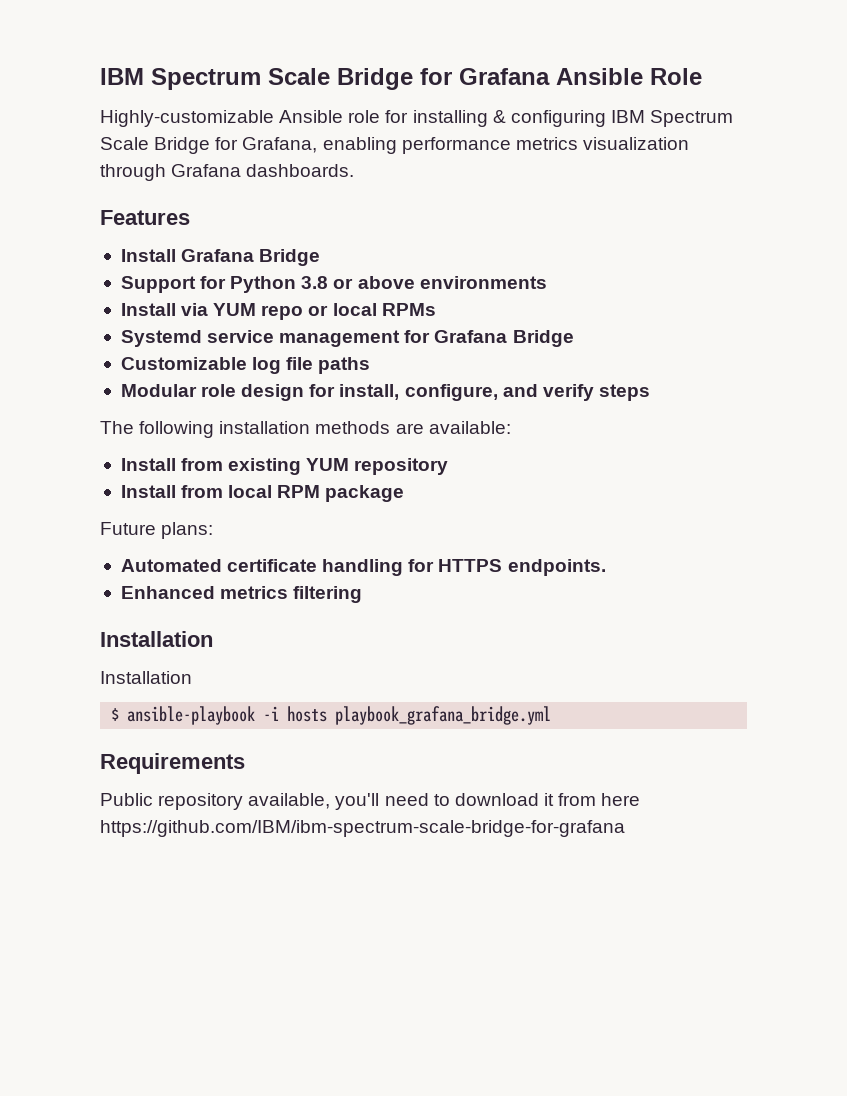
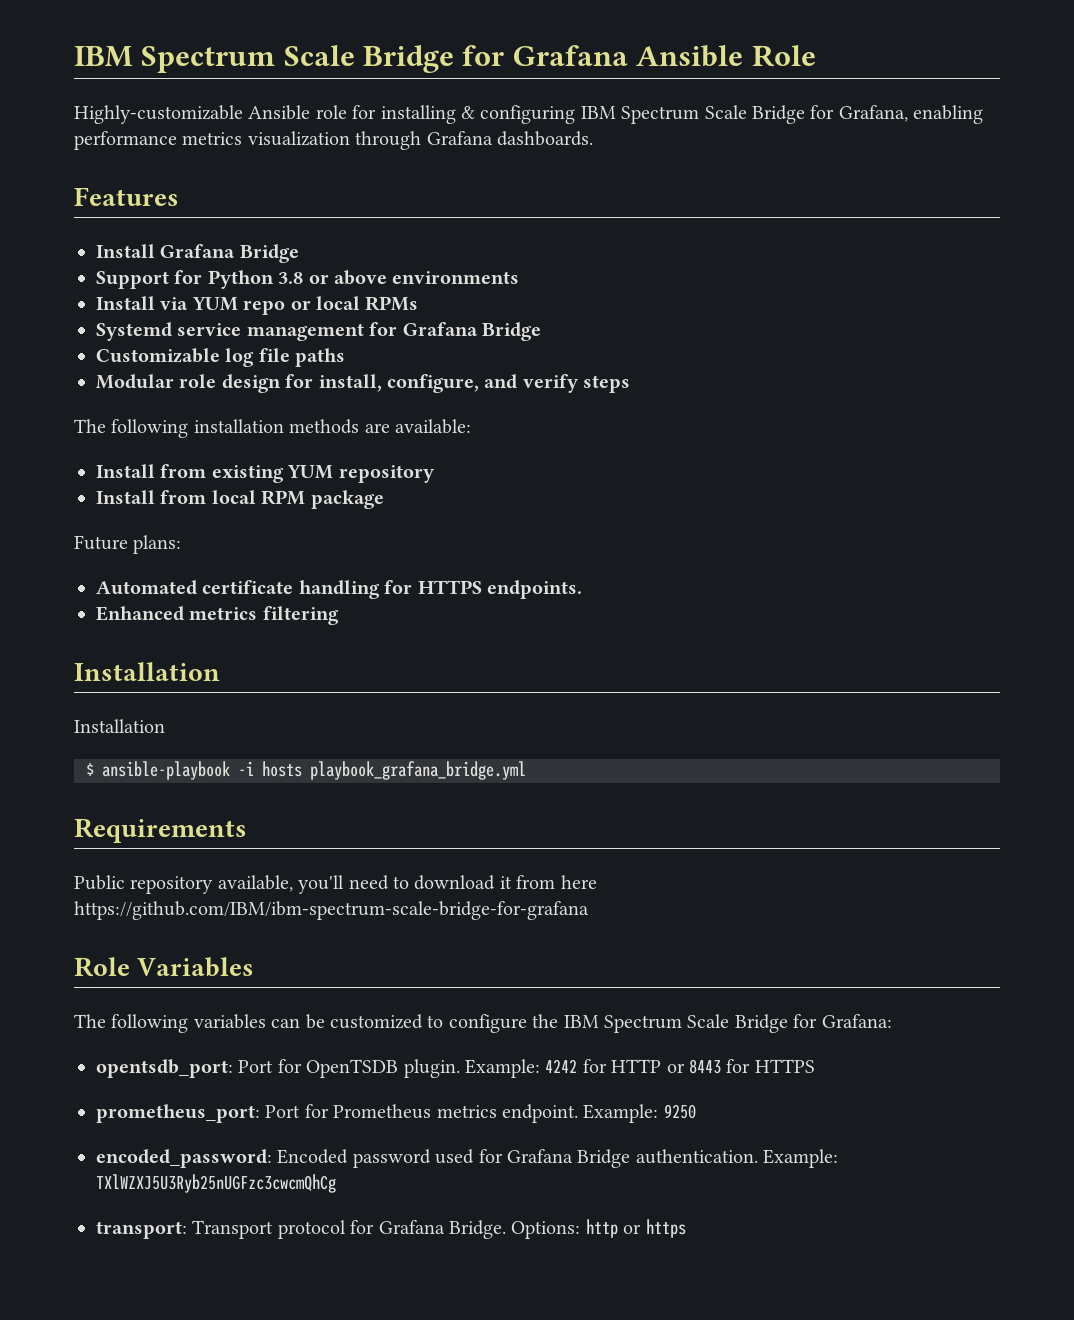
+ Role Variables
+ The following variables can be customized to configure the IBM Spectrum Scale Bridge for Grafana:
+ opentsdb_port: Port for OpenTSDB plugin. Example: 4242 for HTTP or 8443 for HTTPS
+ prometheus_port: Port for Prometheus metrics endpoint. Example: 9250
+ encoded_password: Encoded password used for Grafana Bridge authentication. Example: TXlWZXJ5U3Ryb25nUGFzc3cwcmQhCg
+ transport: Transport protocol for Grafana Bridge. Options: http or https

